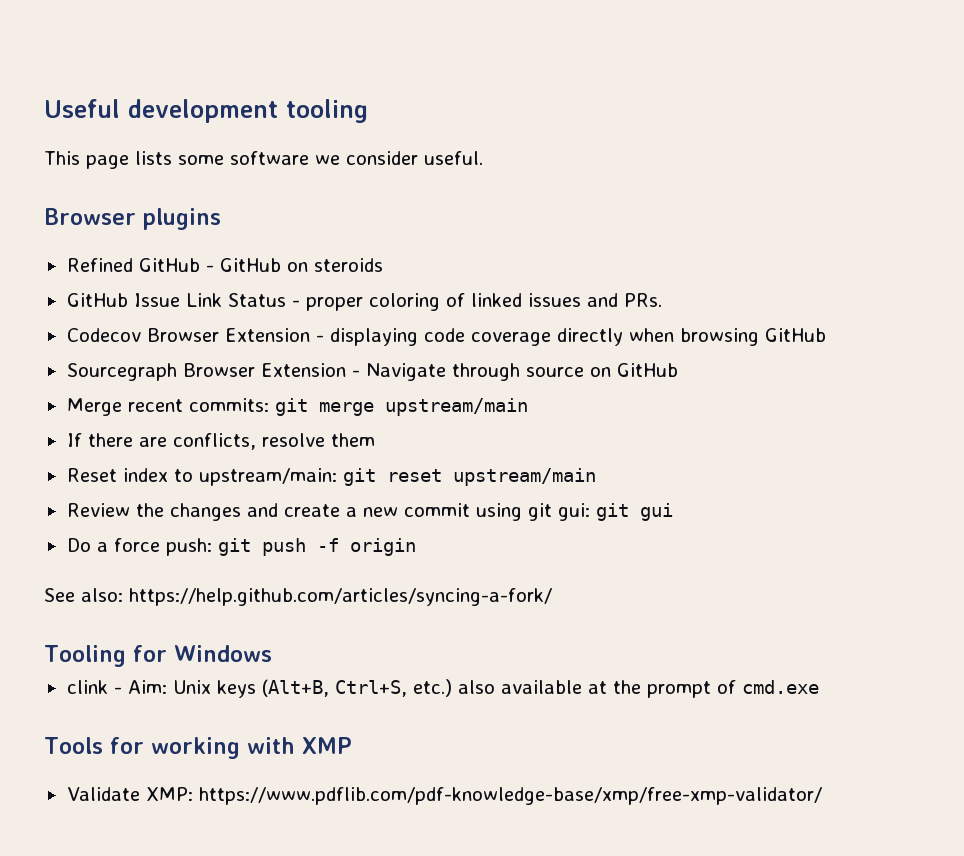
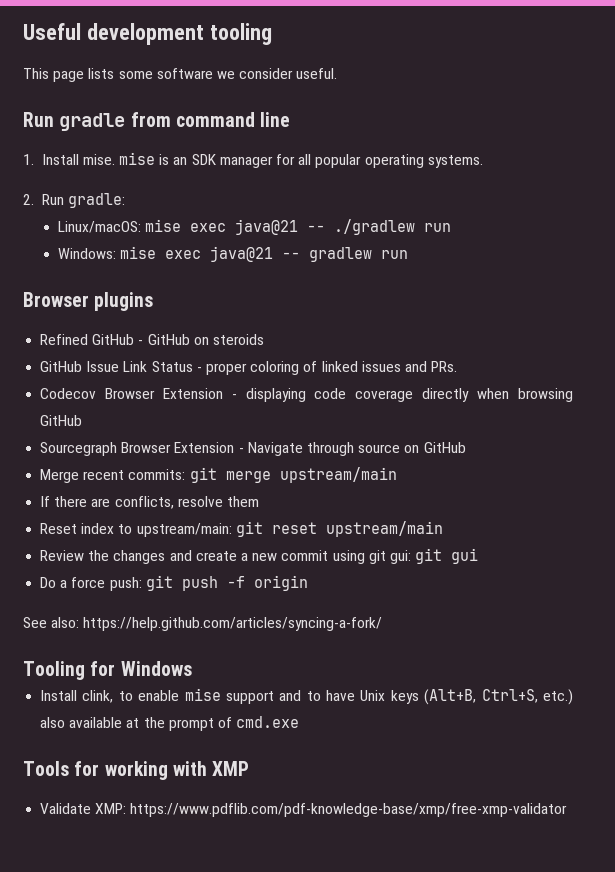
+ Run gradle from command line
+ 1. Install mise. mise is an SDK manager for all popular operating systems.
+ 2. Run gradle:
+ Linux/macOS: mise exec java@21 -- ./gradlew run
+ Windows: mise exec java@21 -- gradlew run
- clink - Aim: Unix keys (Alt+B, Ctrl+S, etc.) also available at the prompt of cmd.exe
+ Install clink, to enable mise support and to have Unix keys (Alt+B, Ctrl+S, etc.) also available at the prompt of cmd.exe
- Validate XMP: https://www.pdflib.com/pdf-knowledge-base/xmp/free-xmp-validator/
+ Validate XMP: https://www.pdflib.com/pdf-knowledge-base/xmp/free-xmp-validator

